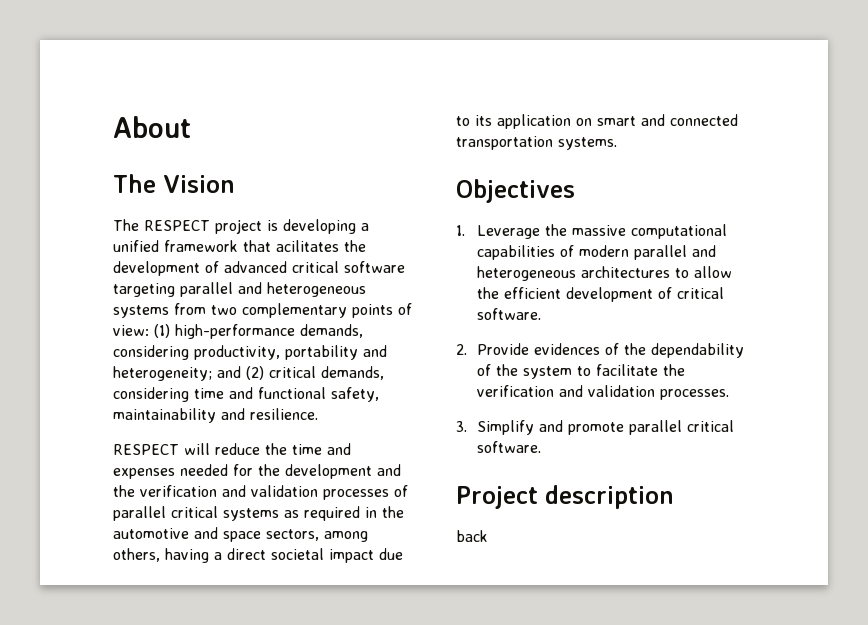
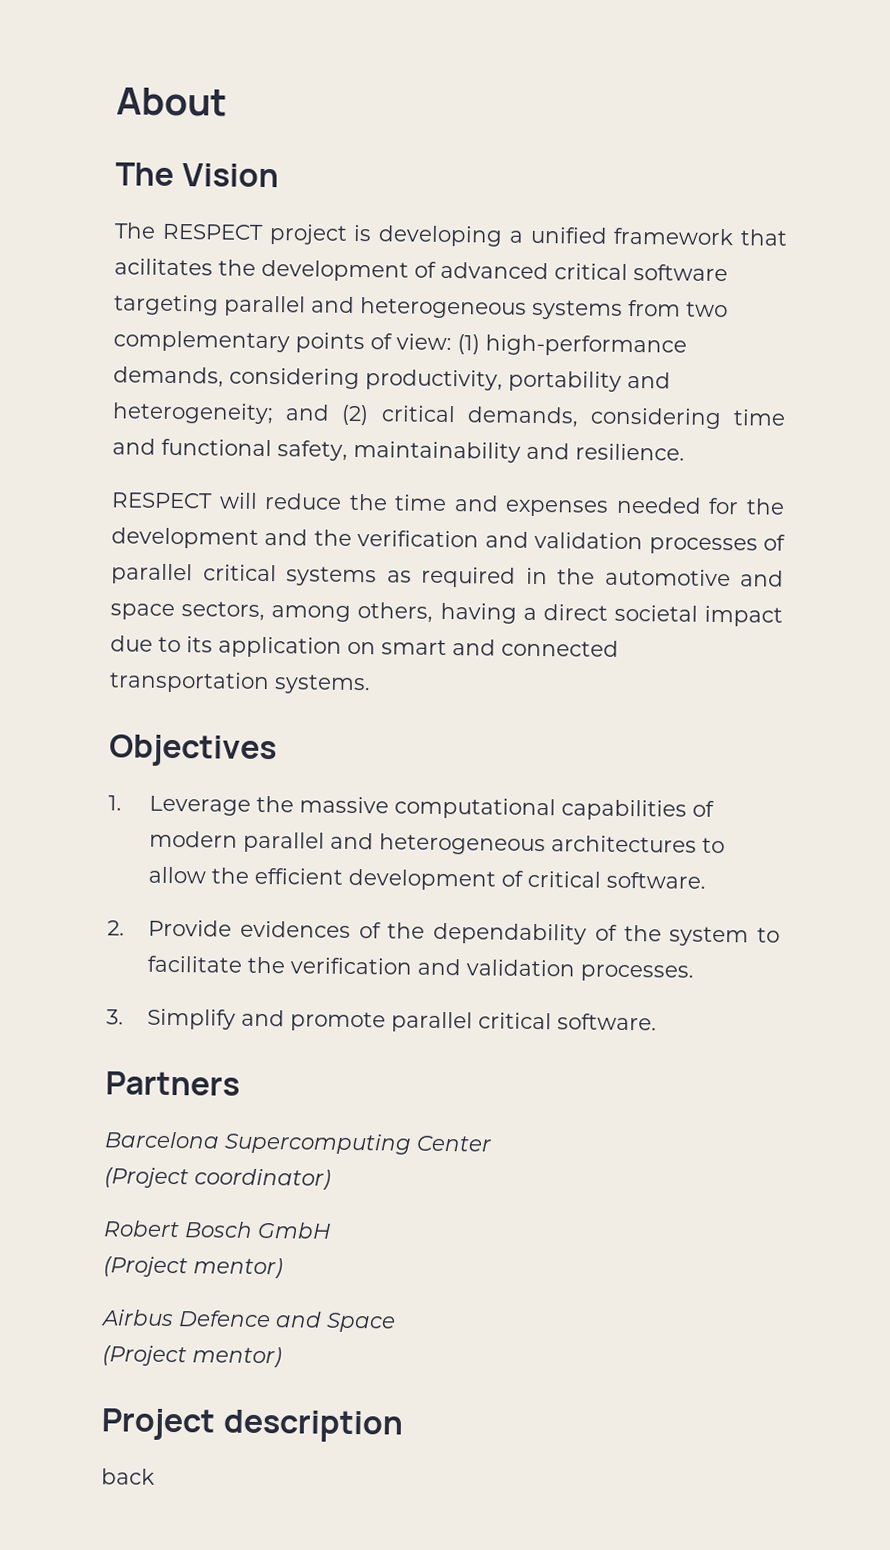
+ Partners
+ Barcelona Supercomputing Center
+ (Project coordinator)
+ Robert Bosch GmbH
+ (Project mentor)
+ Airbus Defence and Space
+ (Project mentor)

